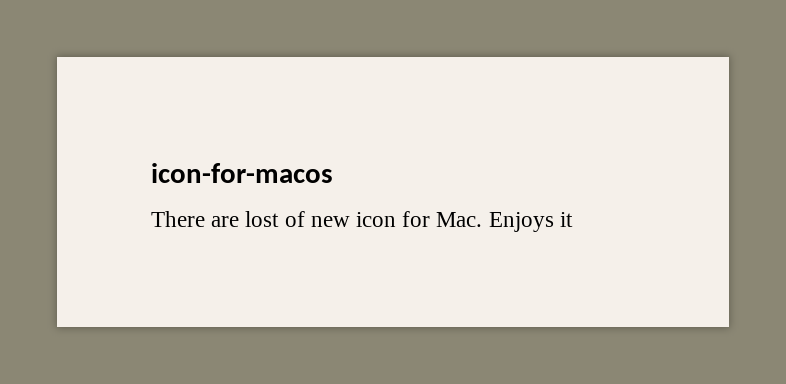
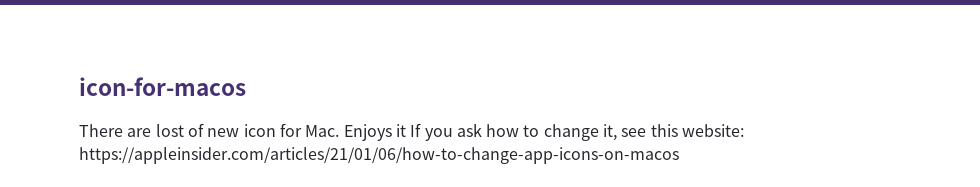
- There are lost of new icon for Mac. Enjoys it
+ There are lost of new icon for Mac. Enjoys it If you ask how to change it, see this website: https://appleinsider.com/articles/21/01/06/how-to-change-app-icons-on-macos

